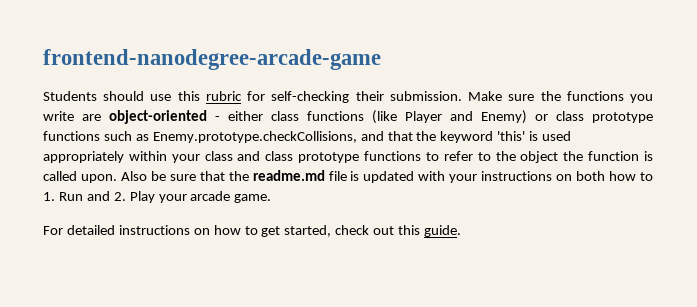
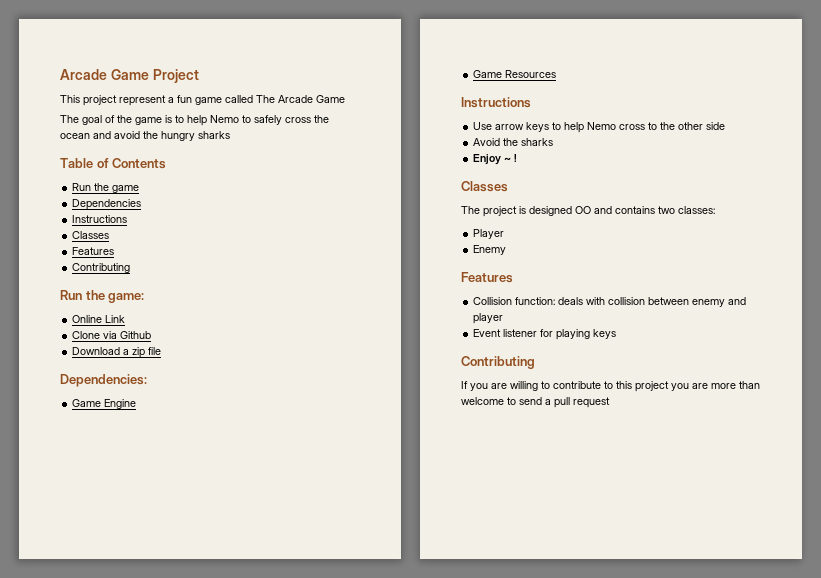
- frontend-nanodegree-arcade-game
- Students should use this rubric for self-checking their submission. Make sure the functions you write are object-oriented - either class functions (like Player and Enemy) or class prototype functions such as Enemy.prototype.checkCollisions, and that the keyword 'this' is used appropriately within your class and class prototype functions to refer to the object the function is called upon. Also be sure that the readme.md file is updated with your instructions on both how to 1. Run and 2. Play your arcade game.
- For detailed instructions on how to get started, check out this guide.
+ Arcade Game Project
+ This project represent a fun game called The Arcade Game
+ The goal of the game is to help Nemo to safely cross the ocean and avoid the hungry sharks
+ Table of Contents
+ Run the game
+ Dependencies
+ Instructions
+ Classes
+ Features
+ Contributing
+ Run the game:
+ Online Link
+ Clone via Github
+ Download a zip file
+ Dependencies:
+ Game Engine
+ Game Resources
+ Instructions
+ Use arrow keys to help Nemo cross to the other side
+ Avoid the sharks
+ Enjoy ~ !
+ Classes
+ The project is designed OO and contains two classes:
+ Player
+ Enemy
+ Features
+ Collision function: deals with collision between enemy and player
+ Event listener for playing keys
+ Contributing
+ If you are willing to contribute to this project you are more than welcome to send a pull request

